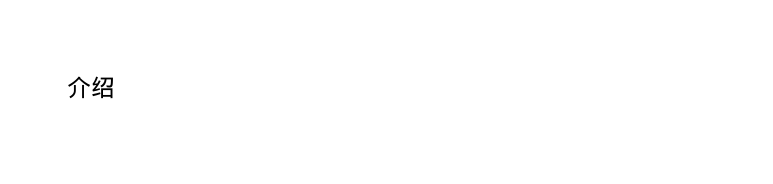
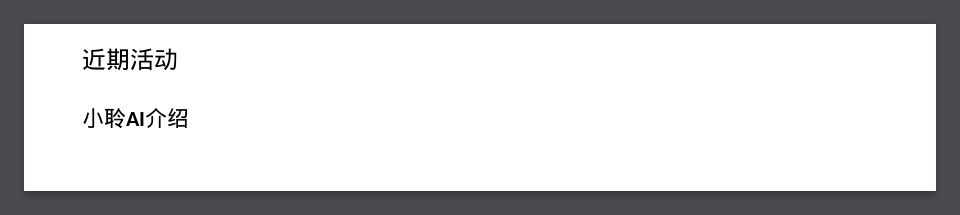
- 介绍
+ 近期活动
+ 小聆AI介绍

